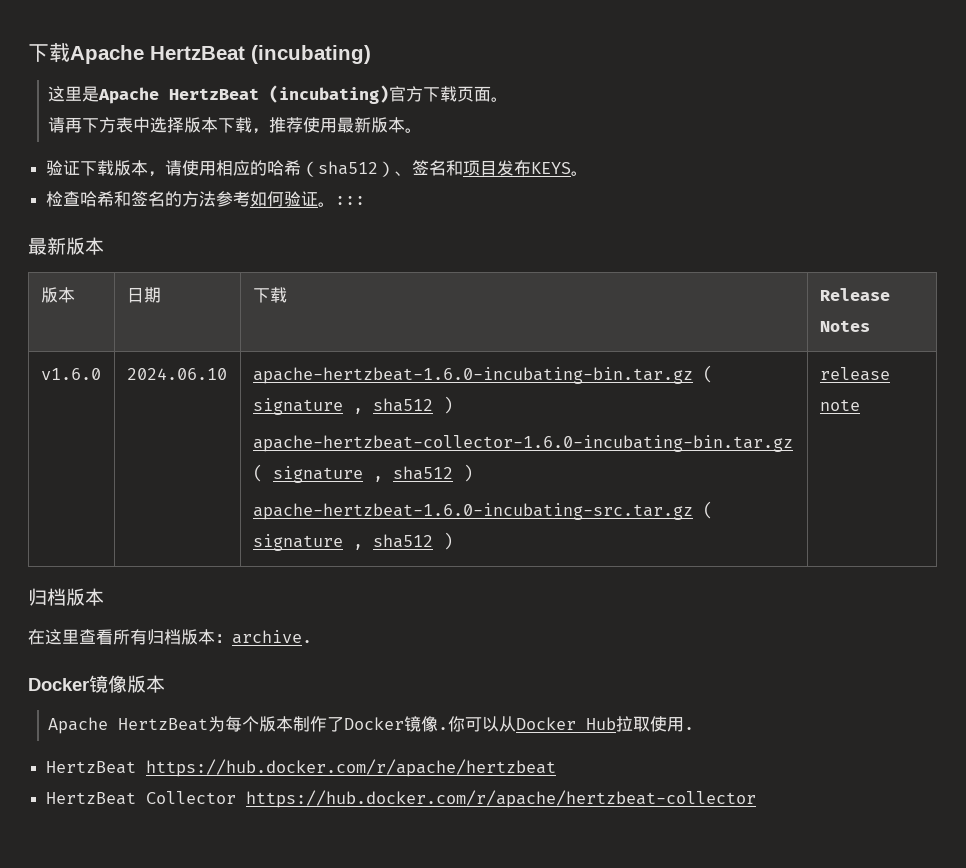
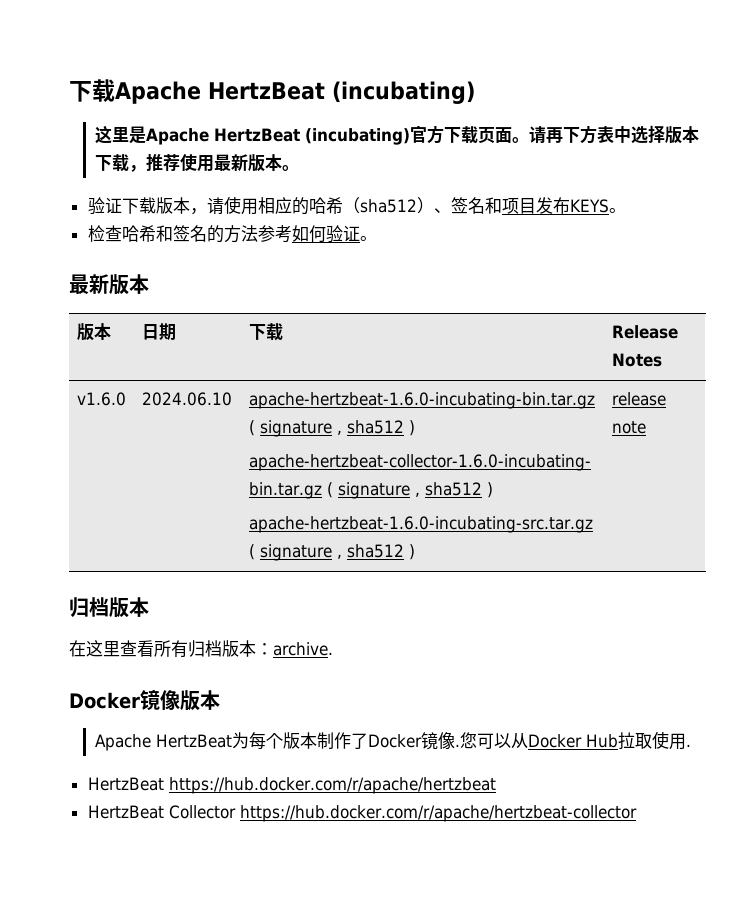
- 这里是Apache HertzBeat (incubating)官方下载页面。
- 请再下方表中选择版本下载，推荐使用最新版本。
+ 这里是Apache HertzBeat (incubating)官方下载页面。请再下方表中选择版本下载，推荐使用最新版本。
- 检查哈希和签名的方法参考如何验证。:::
+ 检查哈希和签名的方法参考如何验证。
- 你可以从Docker Hub拉取使用.
+ 您可以从Docker Hub拉取使用.

